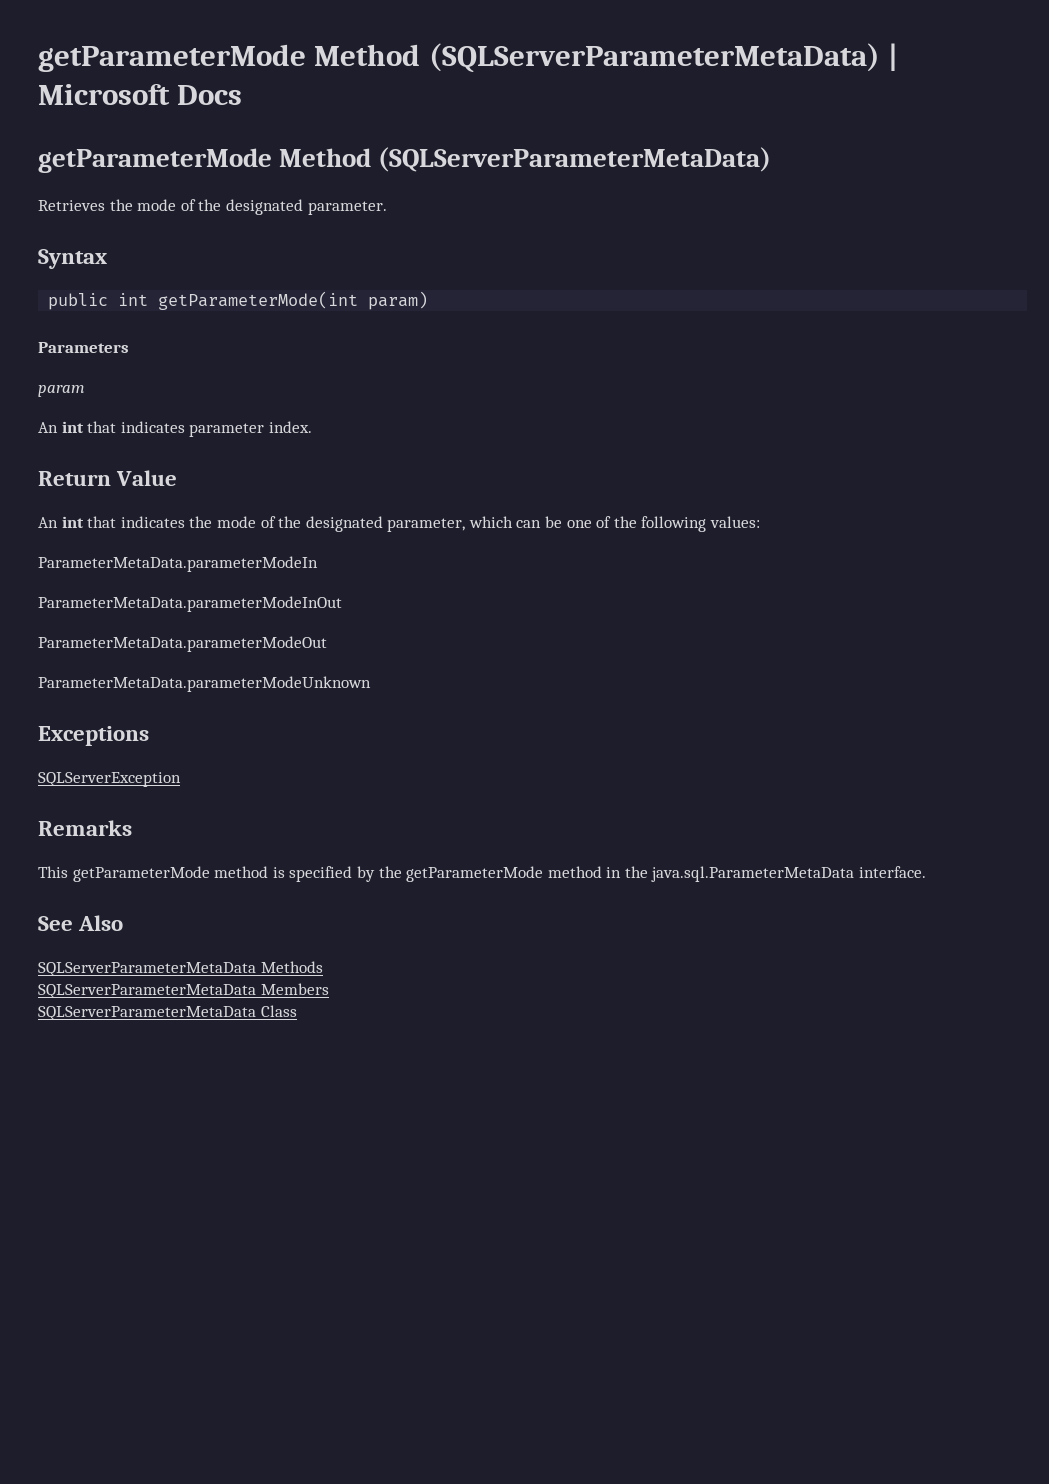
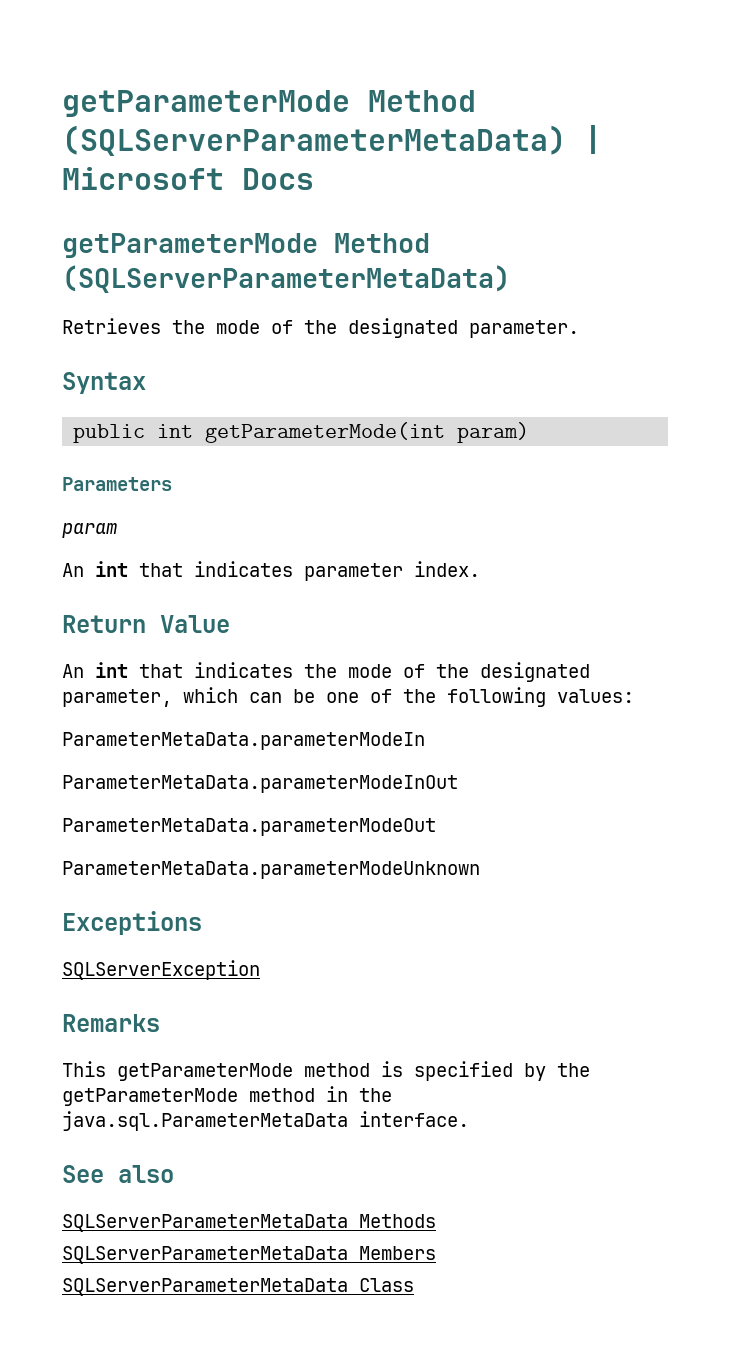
- See Also
+ See also

